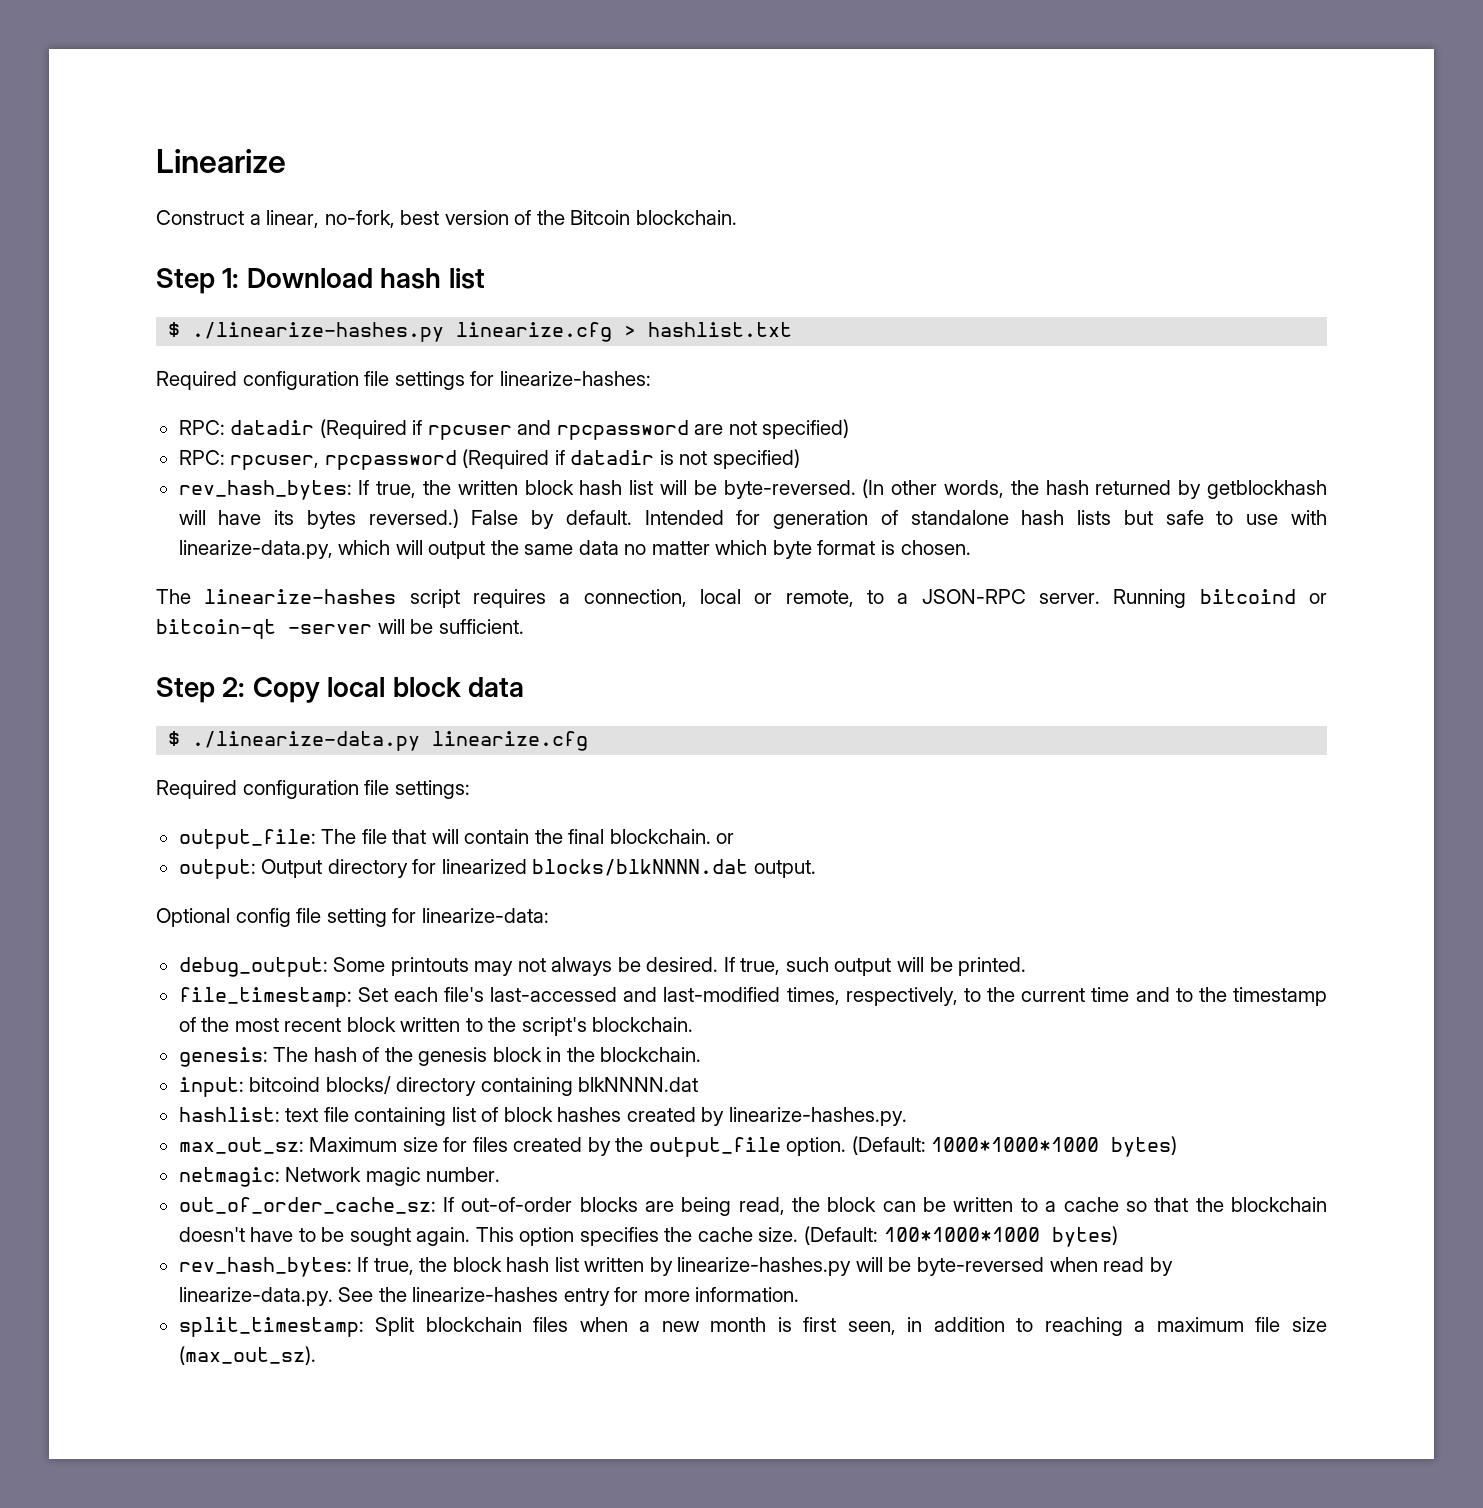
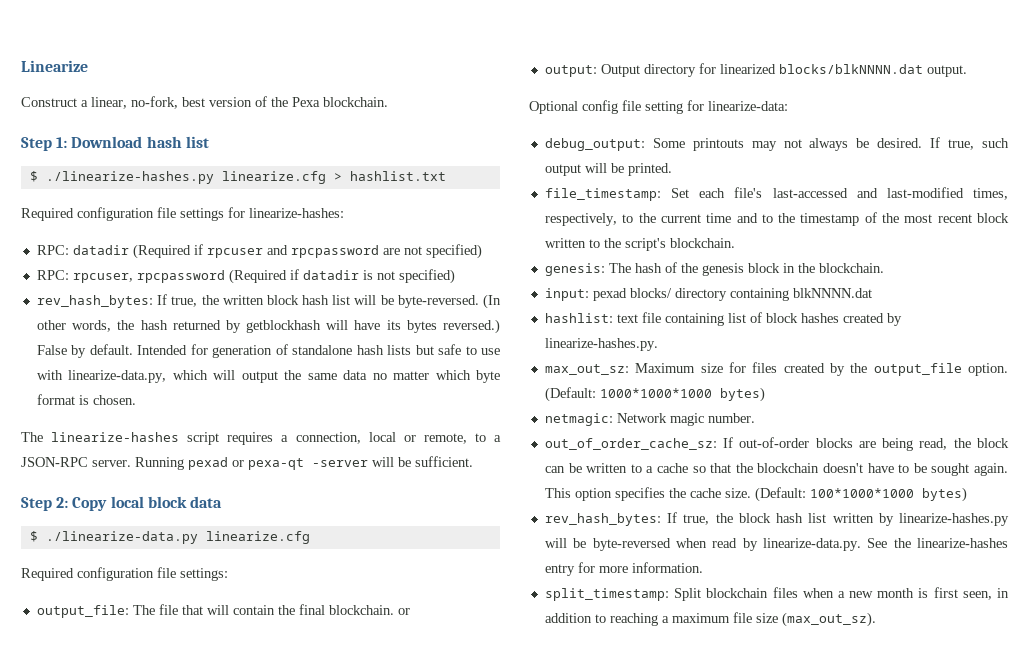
- Construct a linear, no-fork, best version of the Bitcoin blockchain.
+ Construct a linear, no-fork, best version of the Pexa blockchain.
- Running bitcoind or bitcoin-qt -server will be sufficient.
+ Running pexad or pexa-qt -server will be sufficient.
- input: bitcoind blocks/ directory containing blkNNNN.dat
+ input: pexad blocks/ directory containing blkNNNN.dat

